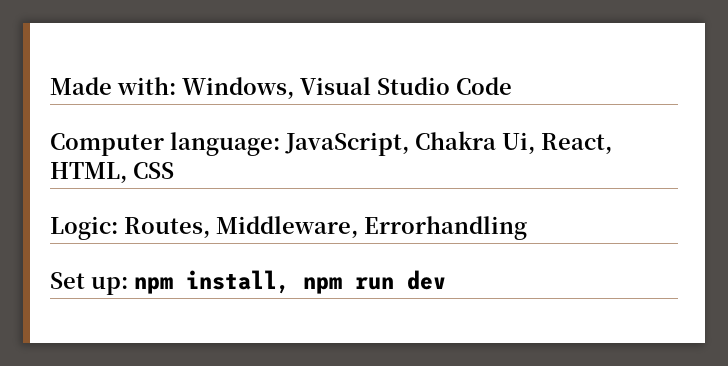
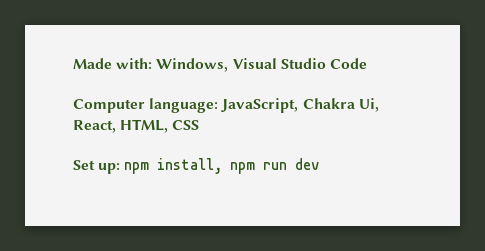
- Logic: Routes, Middleware, Errorhandling

